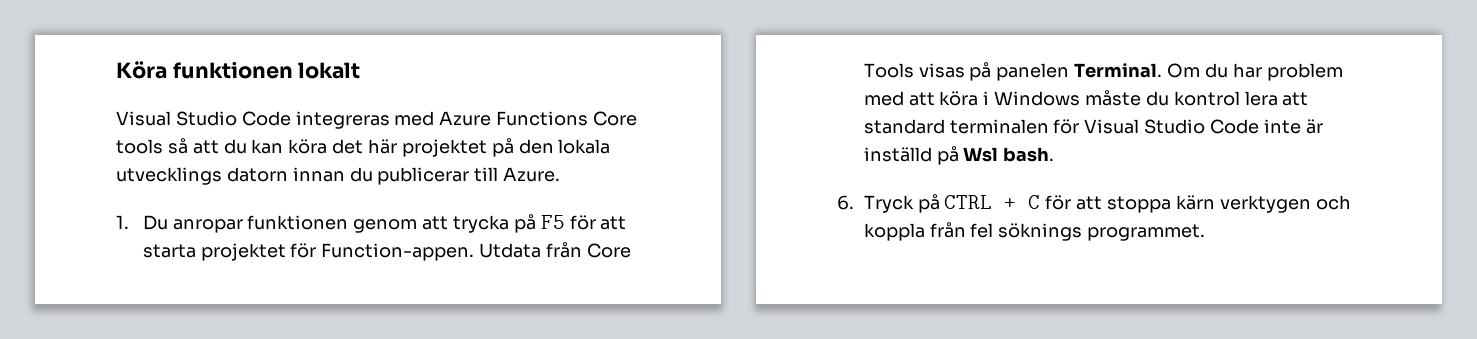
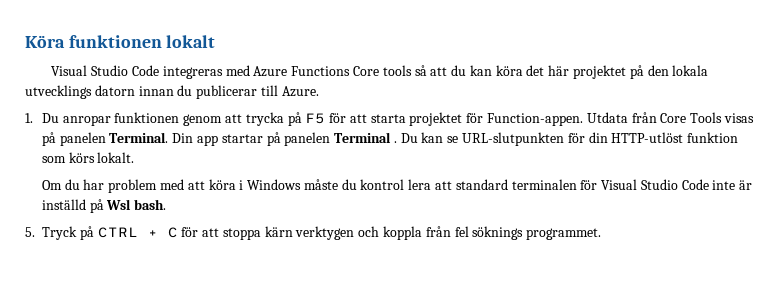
- Utdata från Core Tools visas på panelen Terminal. Om du har problem med att köra i Windows måste du kontrol lera att standard terminalen för Visual Studio Code inte är inställd på Wsl bash.
+ Utdata från Core Tools visas på panelen Terminal. Din app startar på panelen Terminal . Du kan se URL-slutpunkten för din HTTP-utlöst funktion som körs lokalt.
+ Om du har problem med att köra i Windows måste du kontrol lera att standard terminalen för Visual Studio Code inte är inställd på Wsl bash.
- 6. Tryck på CTRL + C för att stoppa kärn verktygen och koppla från fel söknings programmet.
+ 5. Tryck på CTRL + C för att stoppa kärn verktygen och koppla från fel söknings programmet.

